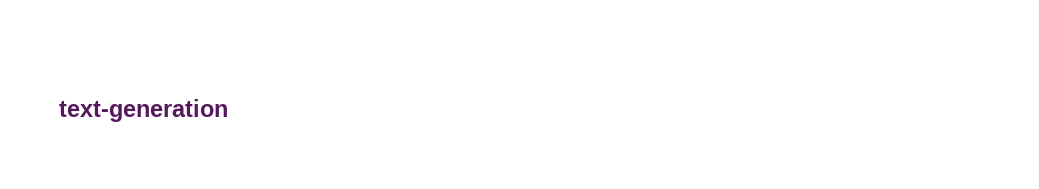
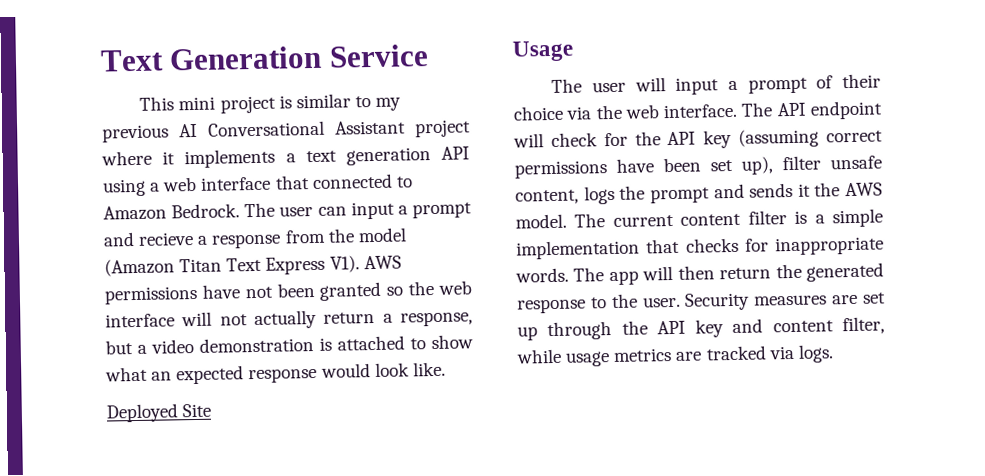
- text-generation
+ Text Generation Service
+ This mini project is similar to my previous AI Conversational Assistant project where it implements a text generation API using a web interface that connected to Amazon Bedrock. The user can input a prompt and recieve a response from the model (Amazon Titan Text Express V1). AWS permissions have not been granted so the web interface will not actually return a response, but a video demonstration is attached to show what an expected response would look like.
+ Deployed Site
+ Usage
+ The user will input a prompt of their choice via the web interface. The API endpoint will check for the API key (assuming correct permissions have been set up), filter unsafe content, logs the prompt and sends it the AWS model. The current content filter is a simple implementation that checks for inappropriate words. The app will then return the generated response to the user. Security measures are set up through the API key and content filter, while usage metrics are tracked via logs.

